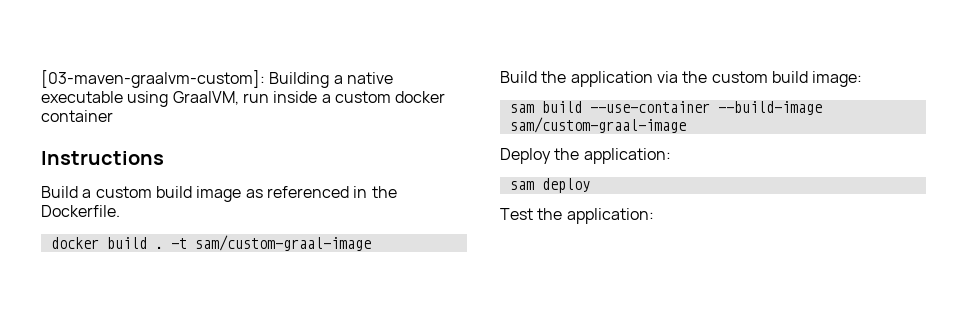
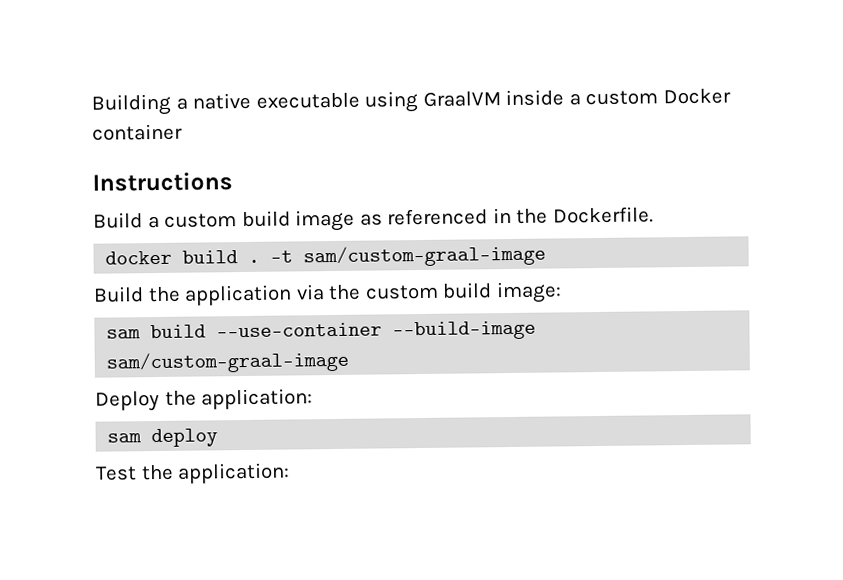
- [03-maven-graalvm-custom]: Building a native executable using GraalVM, run inside a custom docker container
+ Building a native executable using GraalVM inside a custom Docker container

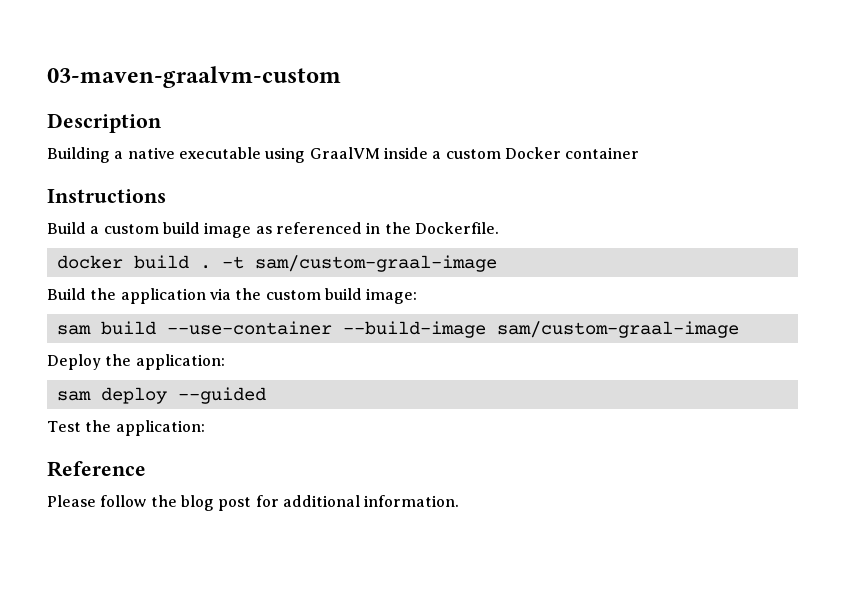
+ 03-maven-graalvm-custom
+ Description
- sam deploy
+ sam deploy --guided
+ Reference
+ Please follow the blog post for additional information.

